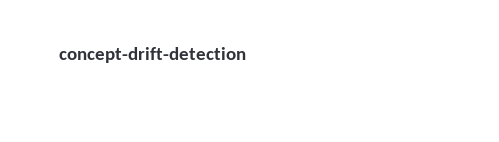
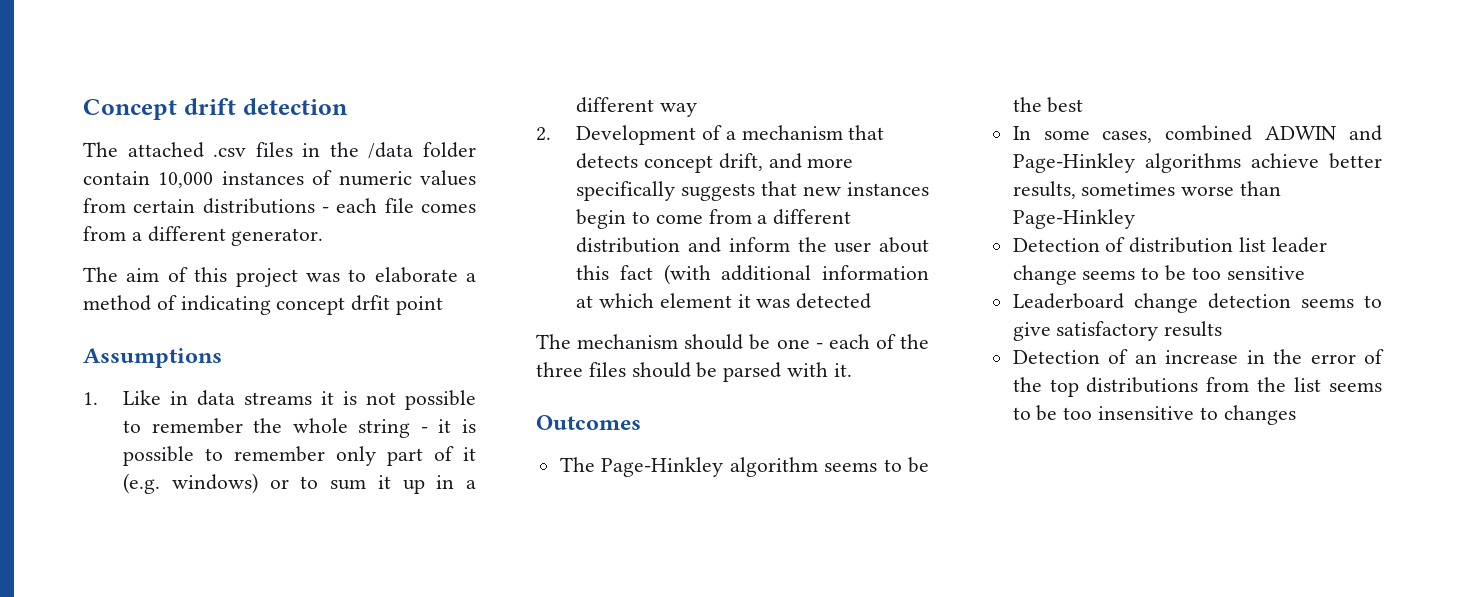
- concept-drift-detection
+ Concept drift detection
+ The attached .csv files in the /data folder contain 10,000 instances of numeric values from certain distributions - each file comes from a different generator.
+ The aim of this project was to elaborate a method of indicating concept drfit point
+ Assumptions
+ 1. Like in data streams it is not possible to remember the whole string - it is possible to remember only part of it (e.g. windows) or to sum it up in a different way
+ 2. Development of a mechanism that detects concept drift, and more specifically suggests that new instances begin to come from a different distribution and inform the user about this fact (with additional information at which element it was detected
+ The mechanism should be one - each of the three files should be parsed with it.
+ Outcomes
+ The Page-Hinkley algorithm seems to be the best
+ In some cases, combined ADWIN and Page-Hinkley algorithms achieve better results, sometimes worse than Page-Hinkley
+ Detection of distribution list leader change seems to be too sensitive
+ Leaderboard change detection seems to give satisfactory results
+ Detection of an increase in the error of the top distributions from the list seems to be too insensitive to changes

